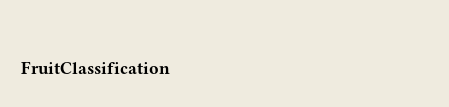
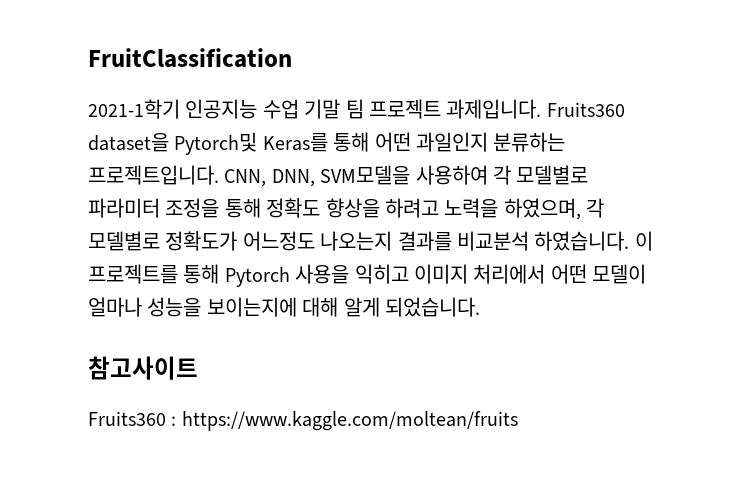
+ 2021-1학기 인공지능 수업 기말 팀 프로젝트 과제입니다. Fruits360 dataset을 Pytorch및 Keras를 통해 어떤 과일인지 분류하는 프로젝트입니다. CNN, DNN, SVM모델을 사용하여 각 모델별로 파라미터 조정을 통해 정확도 향상을 하려고 노력을 하였으며, 각 모델별로 정확도가 어느정도 나오는지 결과를 비교분석 하였습니다. 이 프로젝트를 통해 Pytorch 사용을 익히고 이미지 처리에서 어떤 모델이 얼마나 성능을 보이는지에 대해 알게 되었습니다.
+ 참고사이트
+ Fruits360 : https://www.kaggle.com/moltean/fruits

